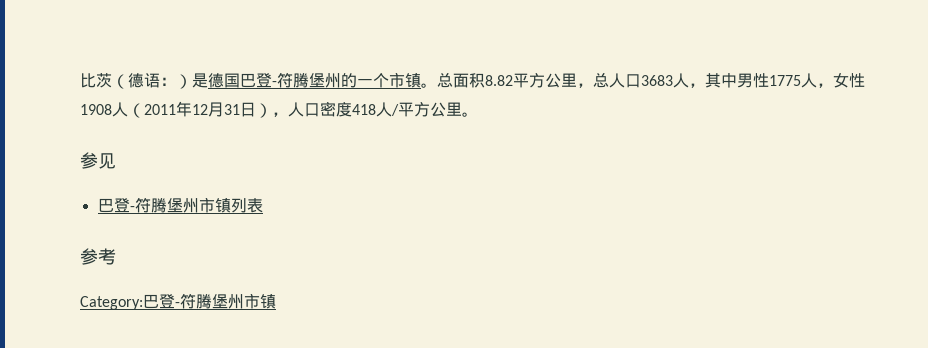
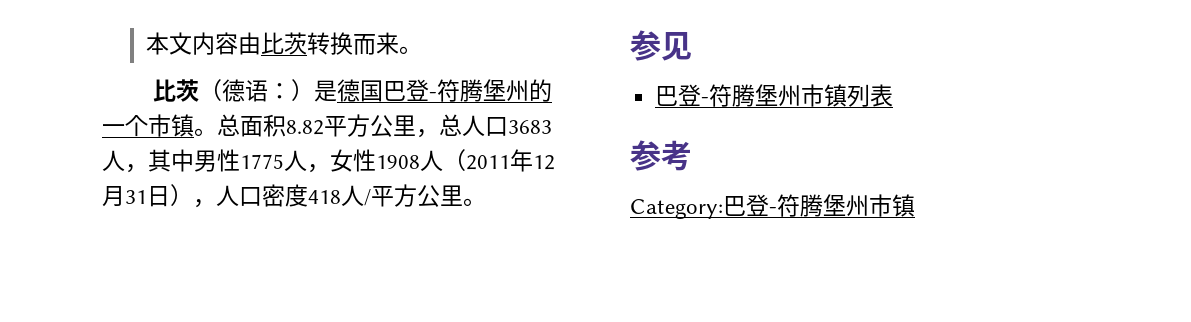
+ 本文内容由比茨转换而来。

